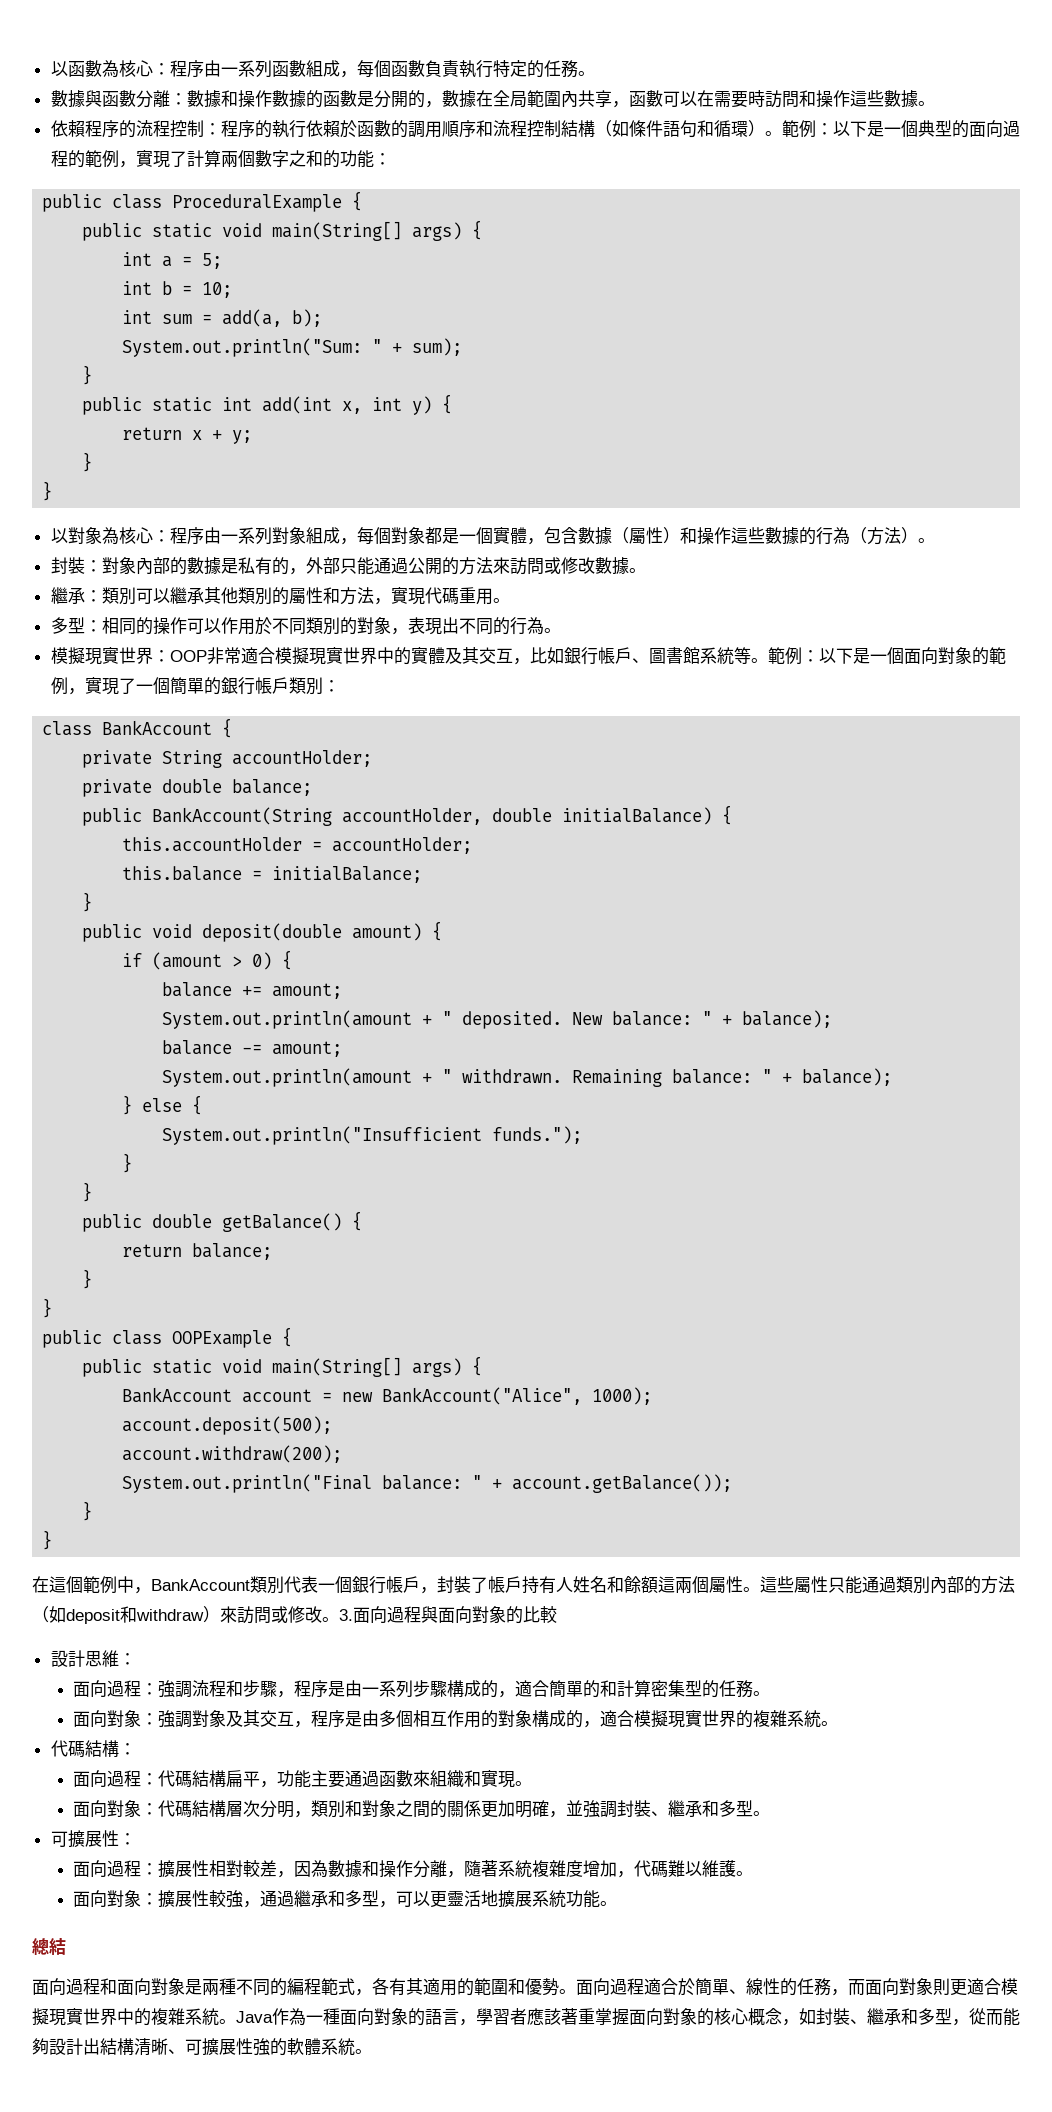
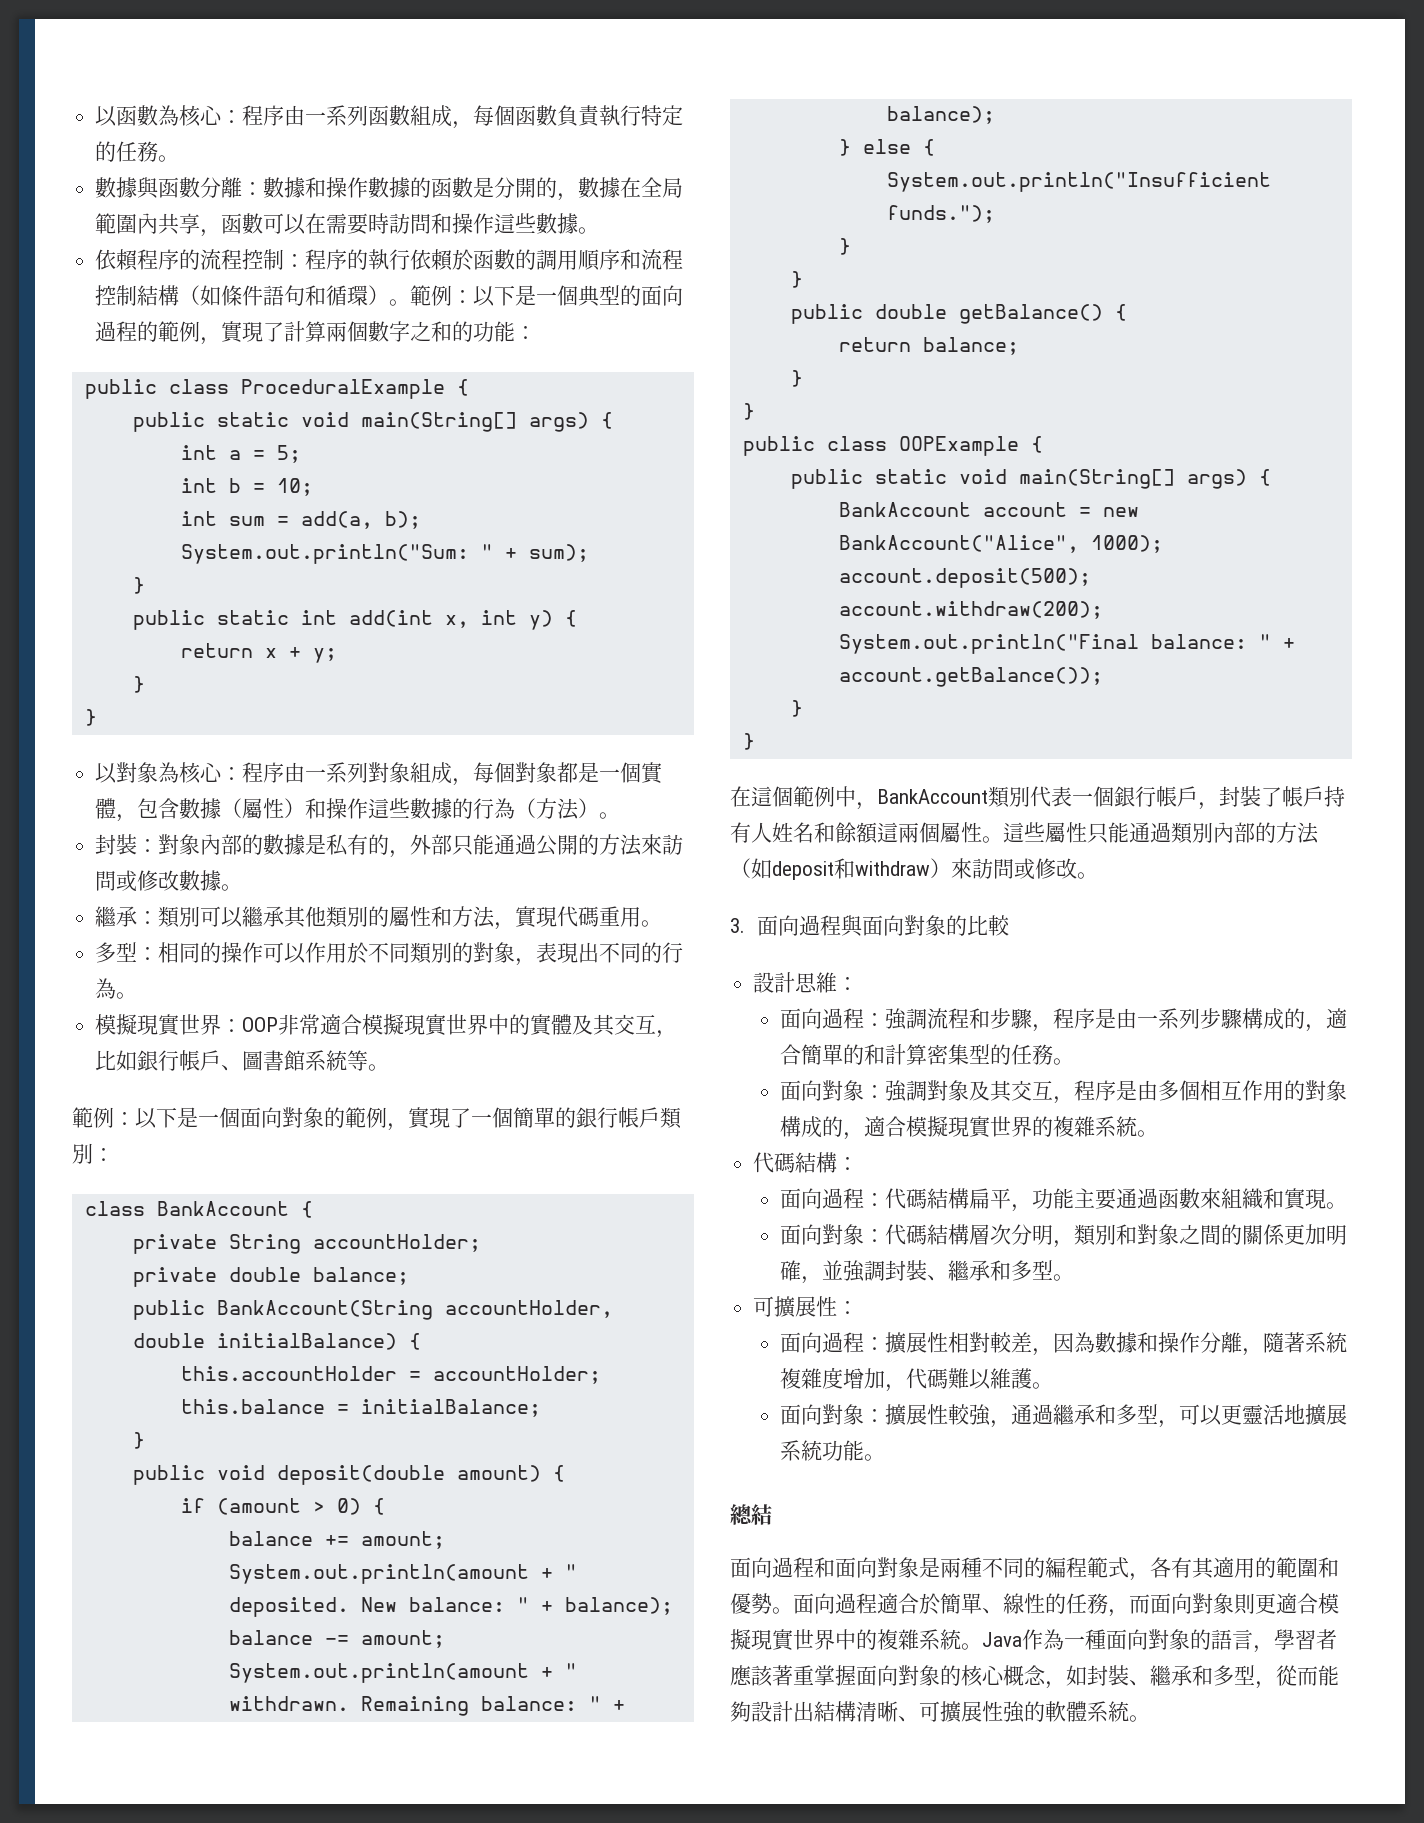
- 模擬現實世界：OOP非常適合模擬現實世界中的實體及其交互，比如銀行帳戶、圖書館系統等。範例：以下是一個面向對象的範例，實現了一個簡單的銀行帳戶類別：
+ 模擬現實世界：OOP非常適合模擬現實世界中的實體及其交互，比如銀行帳戶、圖書館系統等。
+ 範例：以下是一個面向對象的範例，實現了一個簡單的銀行帳戶類別：
- 這些屬性只能通過類別內部的方法（如deposit和withdraw）來訪問或修改。3.面向過程與面向對象的比較
+ 這些屬性只能通過類別內部的方法（如deposit和withdraw）來訪問或修改。
+ 3.面向過程與面向對象的比較

